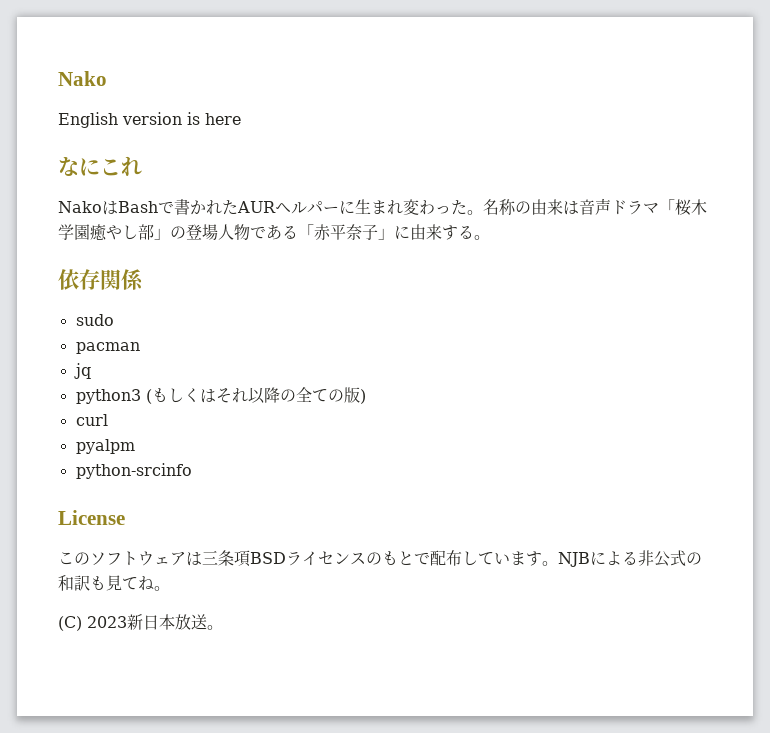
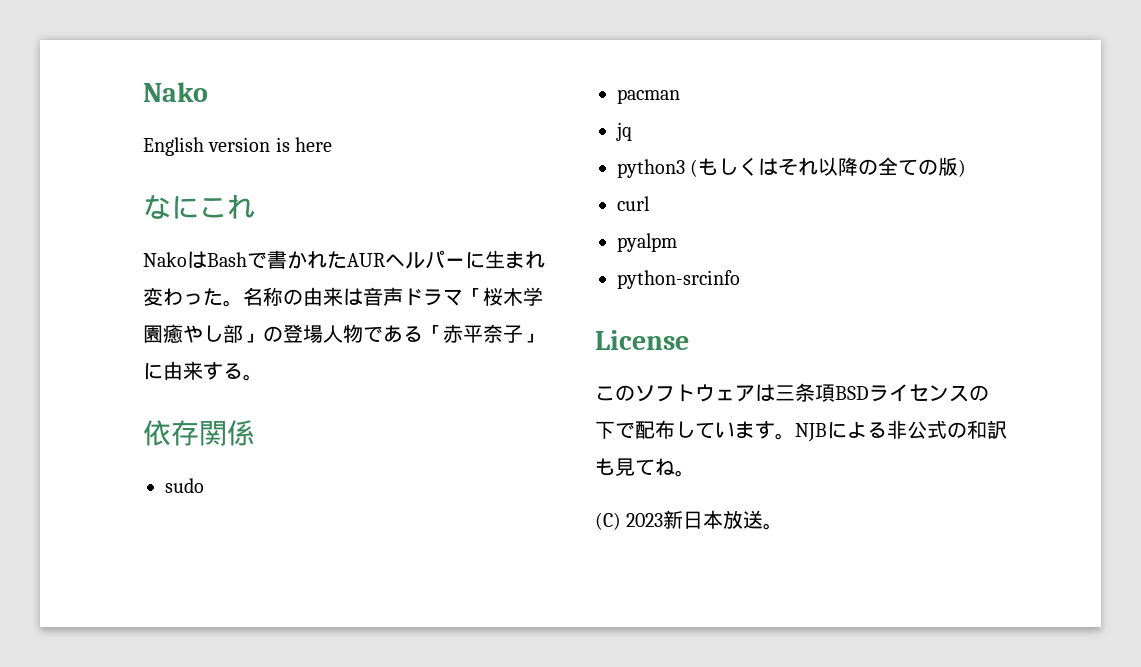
- このソフトウェアは三条項BSDライセンスのもとで配布しています。
+ このソフトウェアは三条項BSDライセンスの下で配布しています。

